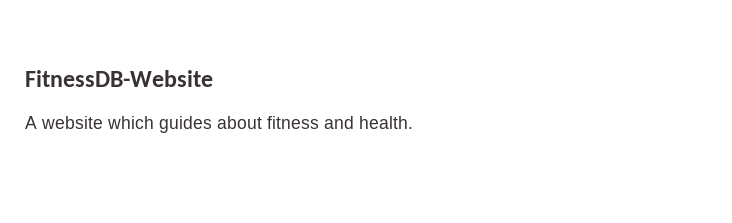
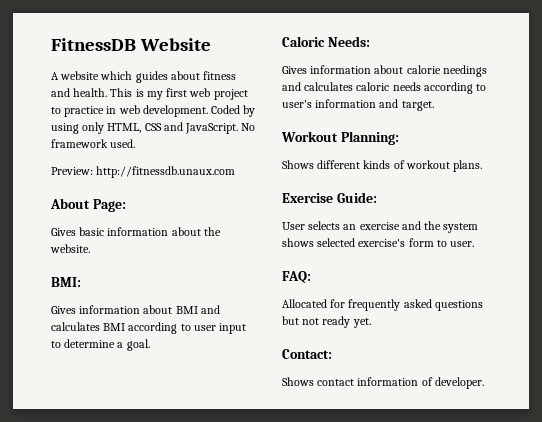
- FitnessDB-Website
+ FitnessDB Website
+ This is my first web project to practice in web development. Coded by using only HTML, CSS and JavaScript. No framework used.
+ Preview: http://fitnessdb.unaux.com
+ About Page:
+ Gives basic information about the website.
+ BMI:
+ Gives information about BMI and calculates BMI according to user input to determine a goal.
+ Caloric Needs:
+ Gives information about calorie needings and calculates caloric needs according to user's information and target.
+ Workout Planning:
+ Shows different kinds of workout plans.
+ Exercise Guide:
+ User selects an exercise and the system shows selected exercise's form to user.
+ FAQ:
+ Allocated for frequently asked questions but not ready yet.
+ Contact:
+ Shows contact information of developer.

